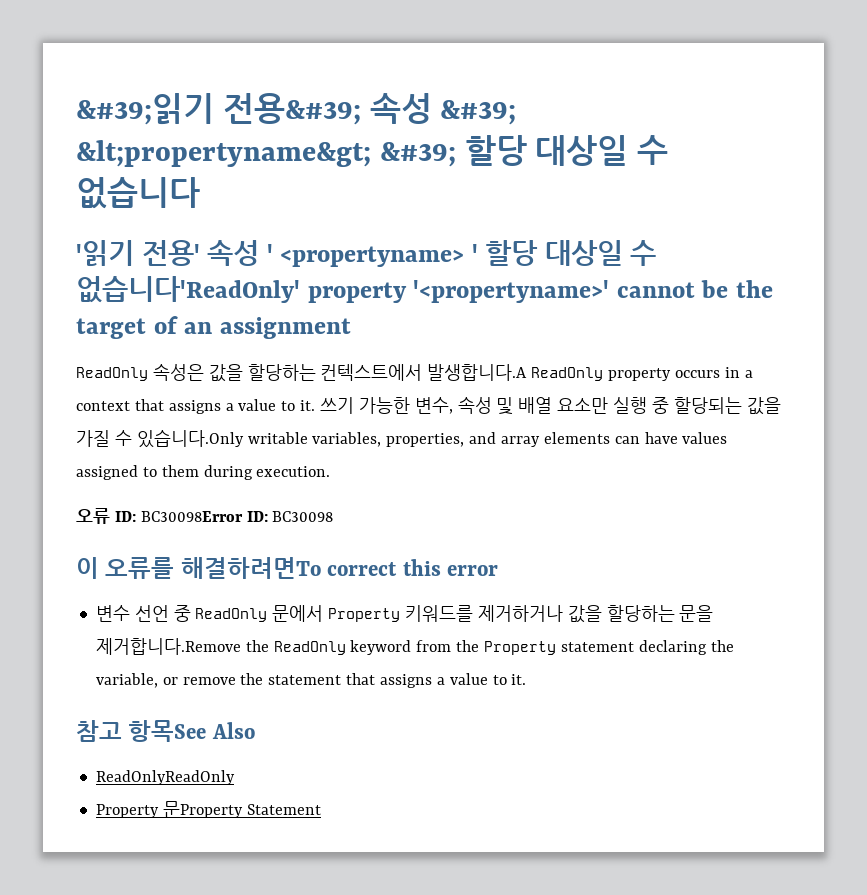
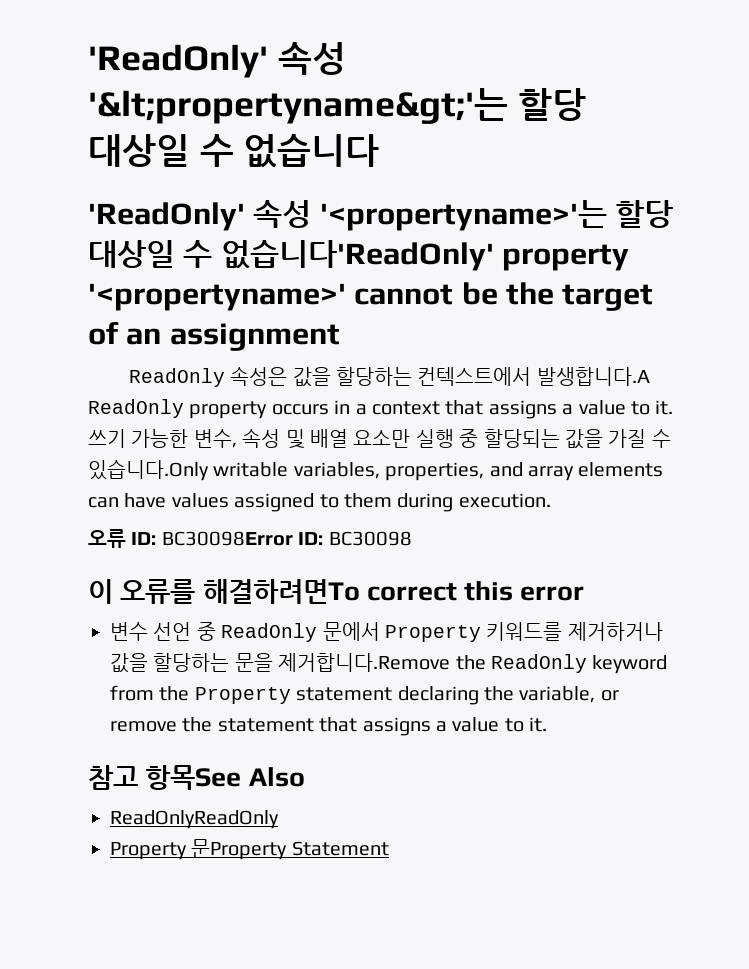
- &#39;읽기 전용&#39; 속성 &#39; &lt;propertyname&gt; &#39; 할당 대상일 수 없습니다
- '읽기 전용' 속성 ' <propertyname> ' 할당 대상일 수 없습니다'ReadOnly' property '<propertyname>' cannot be the target of an assignment
+ 'ReadOnly' 속성 '&lt;propertyname&gt;'는 할당 대상일 수 없습니다
+ 'ReadOnly' 속성 '<propertyname>'는 할당 대상일 수 없습니다'ReadOnly' property '<propertyname>' cannot be the target of an assignment

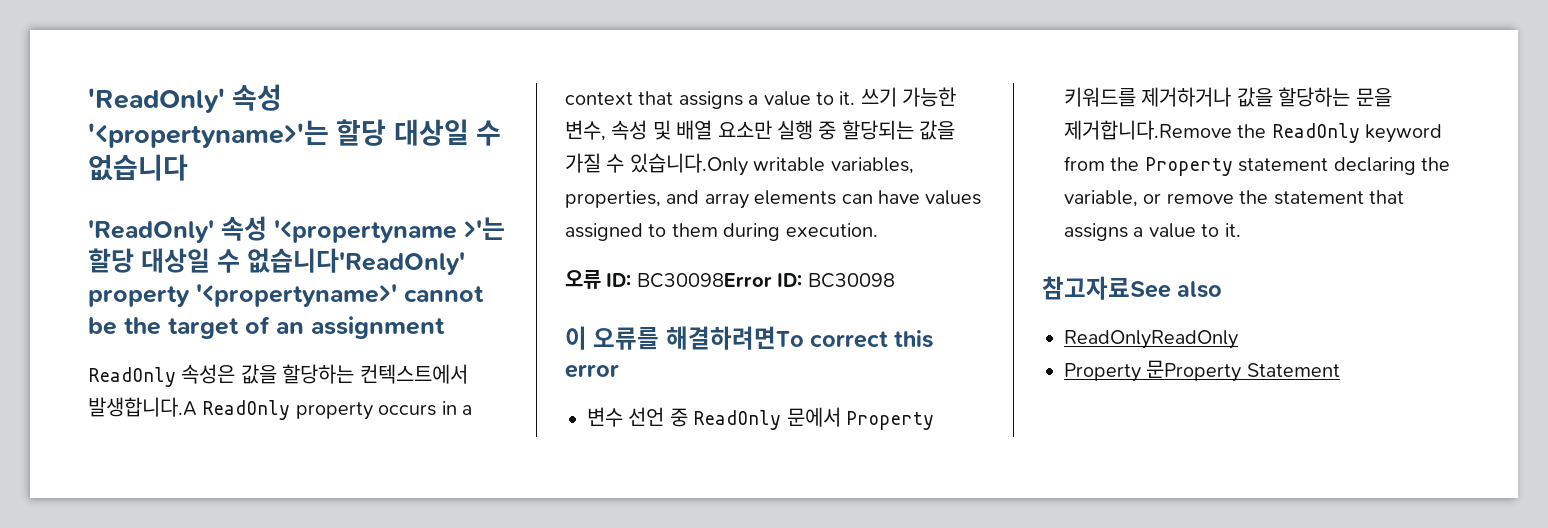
- 'ReadOnly' 속성 '&lt;propertyname&gt;'는 할당 대상일 수 없습니다
+ 'ReadOnly' 속성 '<propertyname>'는 할당 대상일 수 없습니다
- 'ReadOnly' 속성 '<propertyname>'는 할당 대상일 수 없습니다'ReadOnly' property '<propertyname>' cannot be the target of an assignment
+ 'ReadOnly' 속성 '<propertyname >'는 할당 대상일 수 없습니다'ReadOnly' property '<propertyname>' cannot be the target of an assignment
- 참고 항목See Also
+ 참고자료See also

